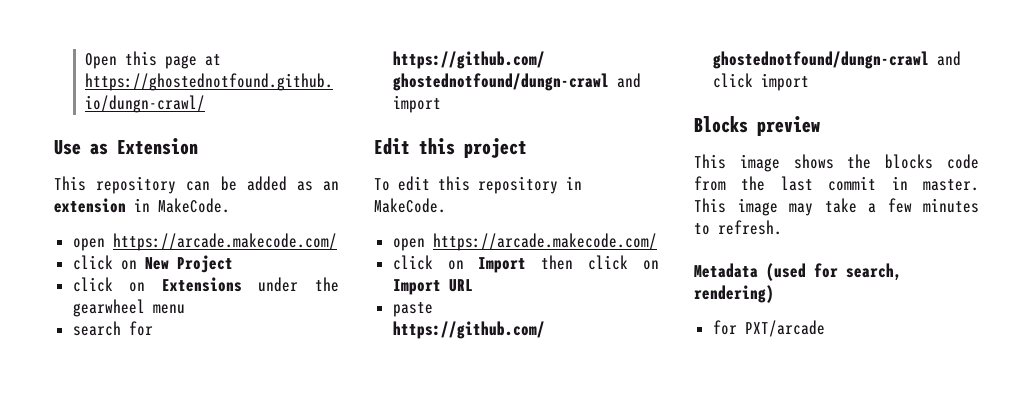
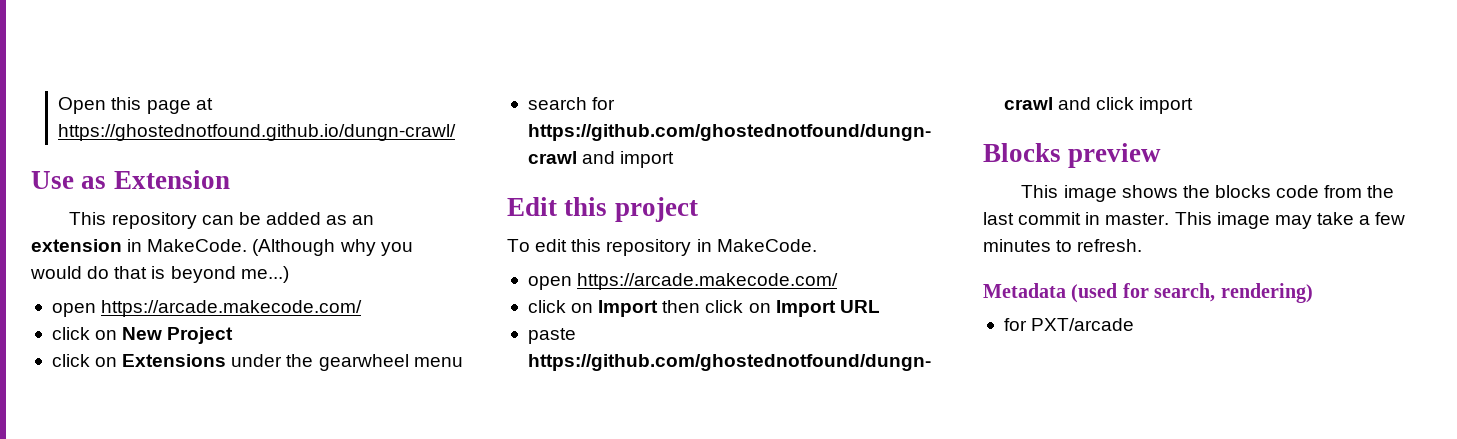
+ (Although why you would do that is beyond me...)

